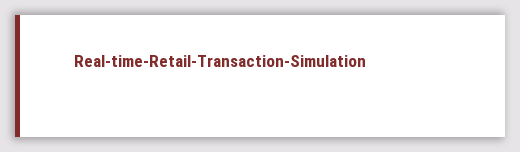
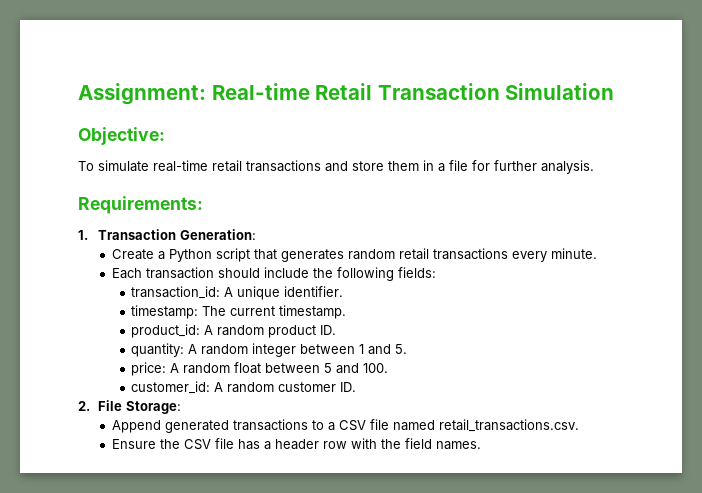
- Real-time-Retail-Transaction-Simulation
+ Assignment: Real-time Retail Transaction Simulation
+ Objective:
+ To simulate real-time retail transactions and store them in a file for further analysis.
+ Requirements:
+ 1. Transaction Generation:
+ Create a Python script that generates random retail transactions every minute.
+ Each transaction should include the following fields:
+ transaction_id: A unique identifier.
+ timestamp: The current timestamp.
+ product_id: A random product ID.
+ quantity: A random integer between 1 and 5.
+ price: A random float between 5 and 100.
+ customer_id: A random customer ID.
+ 2. File Storage:
+ Append generated transactions to a CSV file named retail_transactions.csv.
+ Ensure the CSV file has a header row with the field names.

